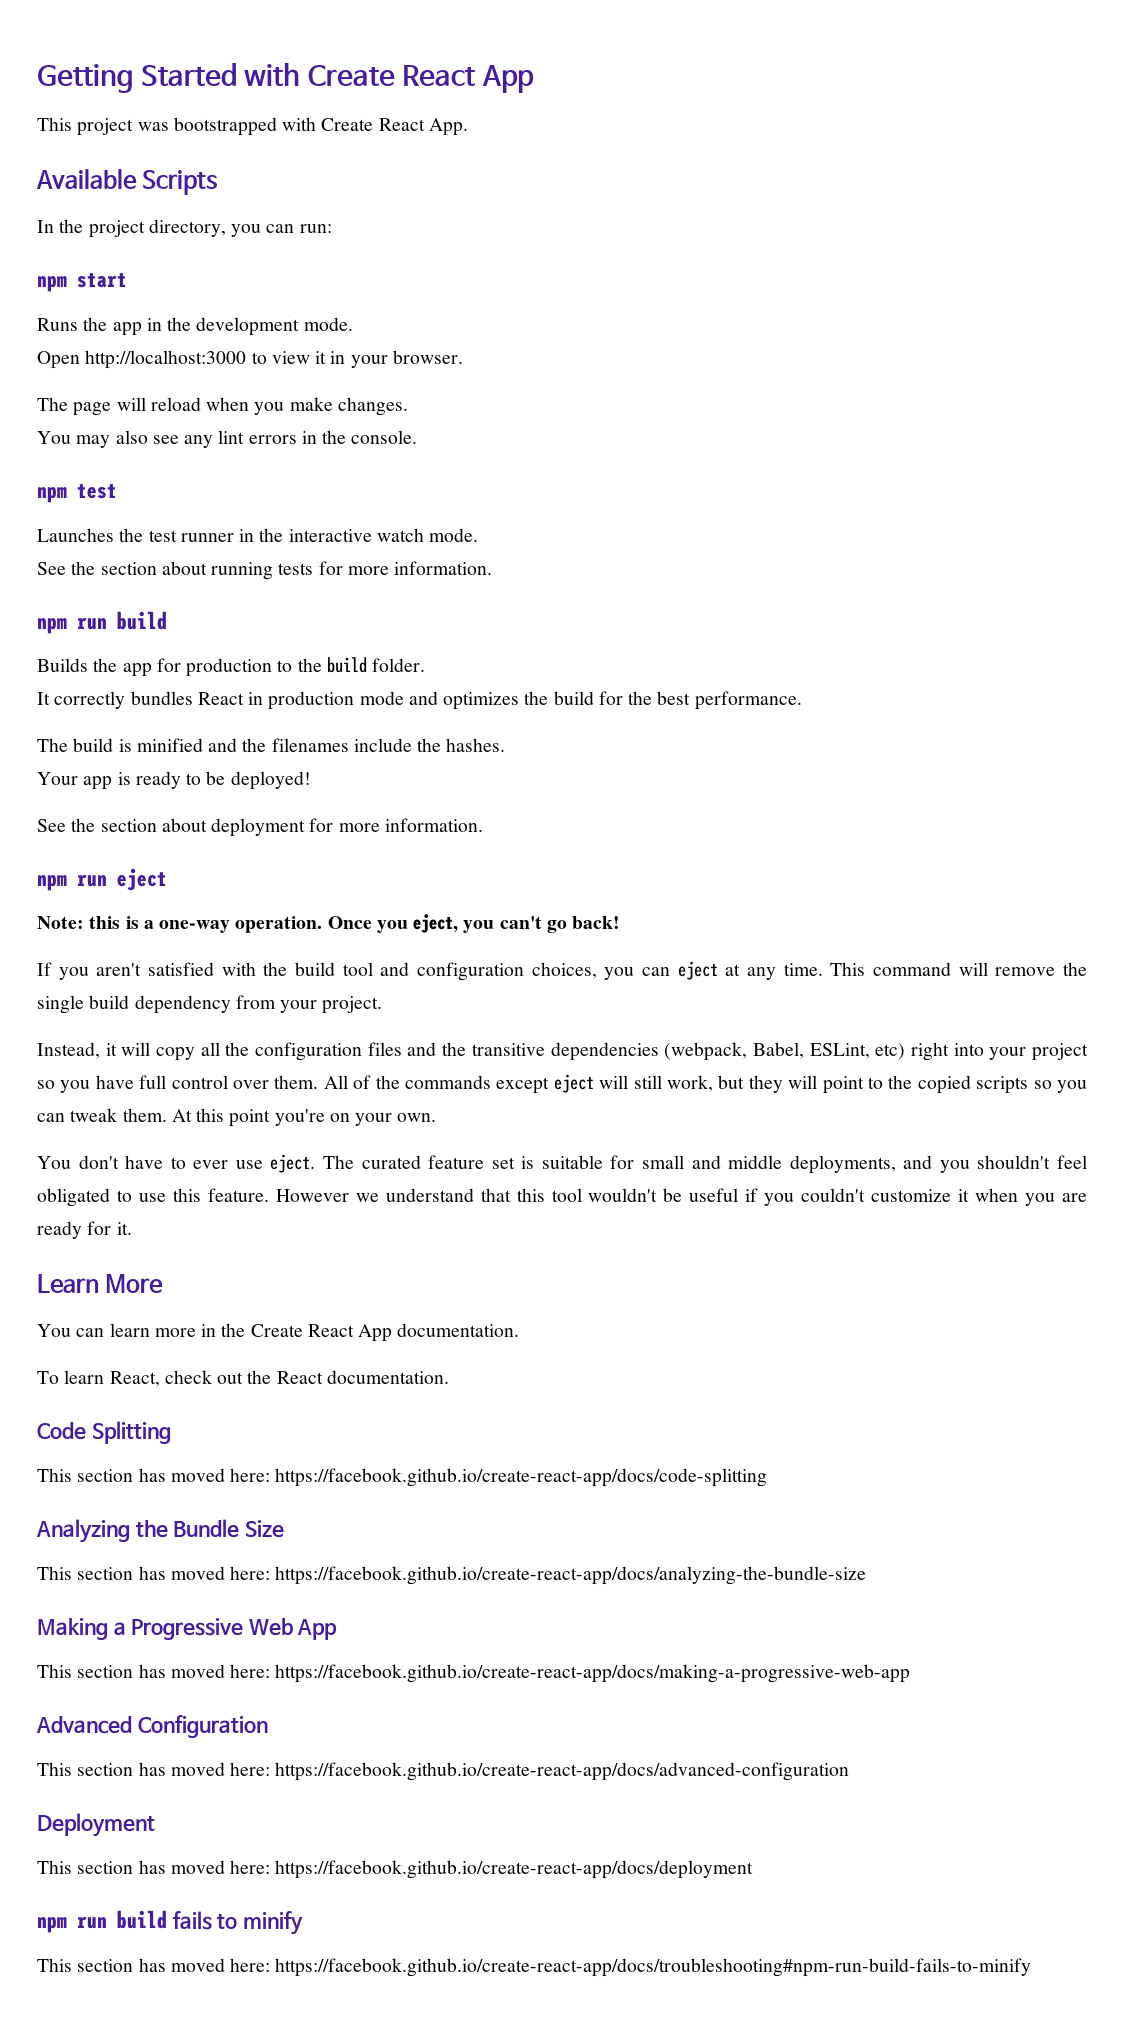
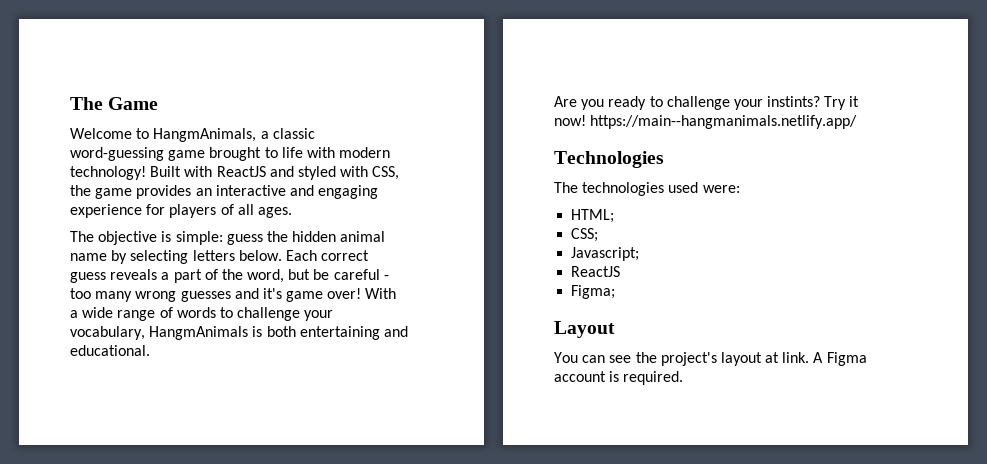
- Getting Started with Create React App
- This project was bootstrapped with Create React App.
- Available Scripts
- In the project directory, you can run:
- npm start
- Runs the app in the development mode.
- Open http://localhost:3000 to view it in your browser.
- The page will reload when you make changes.
- You may also see any lint errors in the console.
- npm test
- Launches the test runner in the interactive watch mode.
- See the section about running tests for more information.
- npm run build
- Builds the app for production to the build folder.
- It correctly bundles React in production mode and optimizes the build for the best performance.
- The build is minified and the filenames include the hashes.
- Your app is ready to be deployed!
- See the section about deployment for more information.
- npm run eject
- Note: this is a one-way operation. Once you eject, you can't go back!
- If you aren't satisfied with the build tool and configuration choices, you can eject at any time. This command will remove the single build dependency from your project.
- Instead, it will copy all the configuration files and the transitive dependencies (webpack, Babel, ESLint, etc) right into your project so you have full control over them. All of the commands except eject will still work, but they will point to the copied scripts so you can tweak them. At this point you're on your own.
- You don't have to ever use eject. The curated feature set is suitable for small and middle deployments, and you shouldn't feel obligated to use this feature. However we understand that this tool wouldn't be useful if you couldn't customize it when you are ready for it.
- Learn More
- You can learn more in the Create React App documentation.
- To learn React, check out the React documentation.
- Code Splitting
- This section has moved here: https://facebook.github.io/create-react-app/docs/code-splitting
- Analyzing the Bundle Size
- This section has moved here: https://facebook.github.io/create-react-app/docs/analyzing-the-bundle-size
- Making a Progressive Web App
- This section has moved here: https://facebook.github.io/create-react-app/docs/making-a-progressive-web-app
- Advanced Configuration
- This section has moved here: https://facebook.github.io/create-react-app/docs/advanced-configuration
- Deployment
- This section has moved here: https://facebook.github.io/create-react-app/docs/deployment
- npm run build fails to minify
- This section has moved here: https://facebook.github.io/create-react-app/docs/troubleshooting#npm-run-build-fails-to-minify
+ The Game
+ Welcome to HangmAnimals, a classic word-guessing game brought to life with modern technology! Built with ReactJS and styled with CSS, the game provides an interactive and engaging experience for players of all ages.
+ The objective is simple: guess the hidden animal name by selecting letters below. Each correct guess reveals a part of the word, but be careful - too many wrong guesses and it's game over! With a wide range of words to challenge your vocabulary, HangmAnimals is both entertaining and educational.
+ Are you ready to challenge your instints? Try it now! https://main--hangmanimals.netlify.app/
+ Technologies
+ The technologies used were:
+ HTML;
+ CSS;
+ Javascript;
+ ReactJS
+ Figma;
+ Layout
+ You can see the project's layout at link. A Figma account is required.

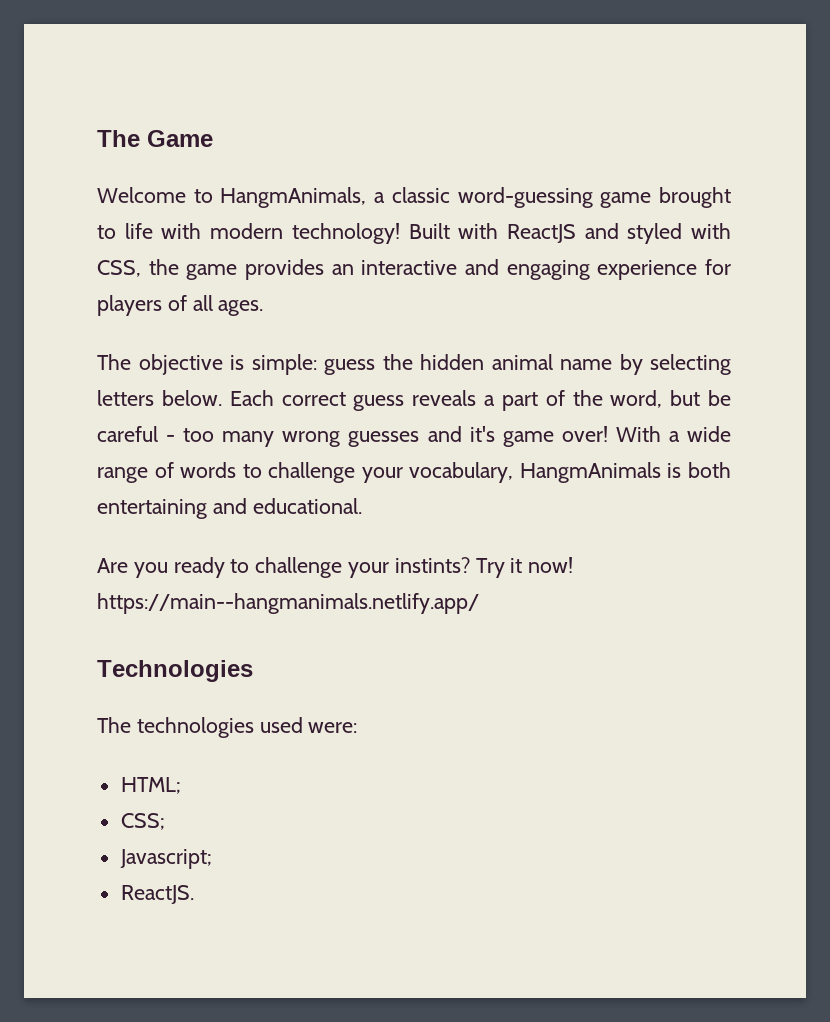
  Javascript;
- ReactJS
- Figma;
- Layout
- You can see the project's layout at link. A Figma account is required.
+ ReactJS.

